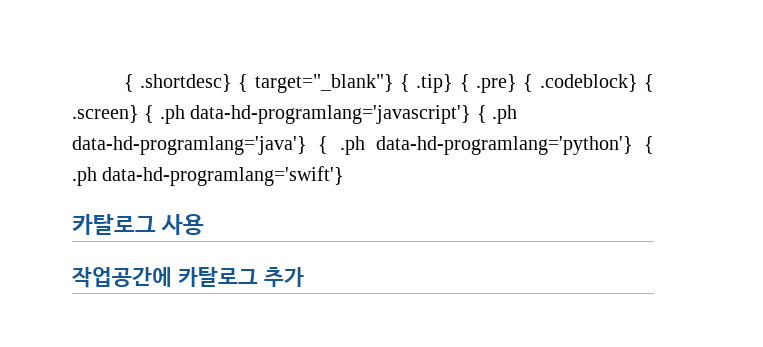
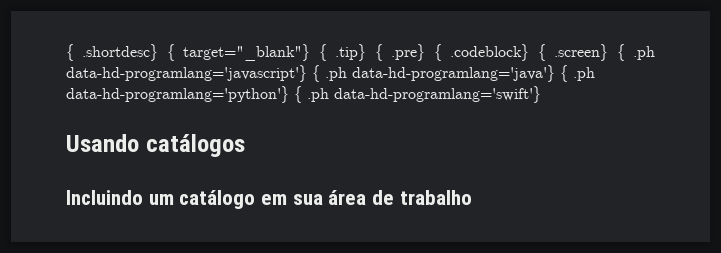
- 카탈로그 사용
- 작업공간에 카탈로그 추가
+ Usando catálogos
+ Incluindo um catálogo em sua área de trabalho

